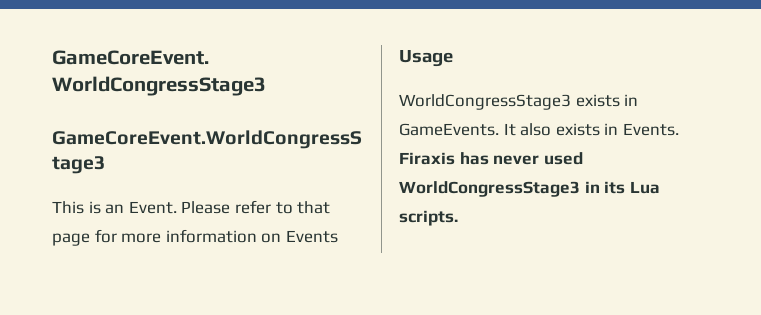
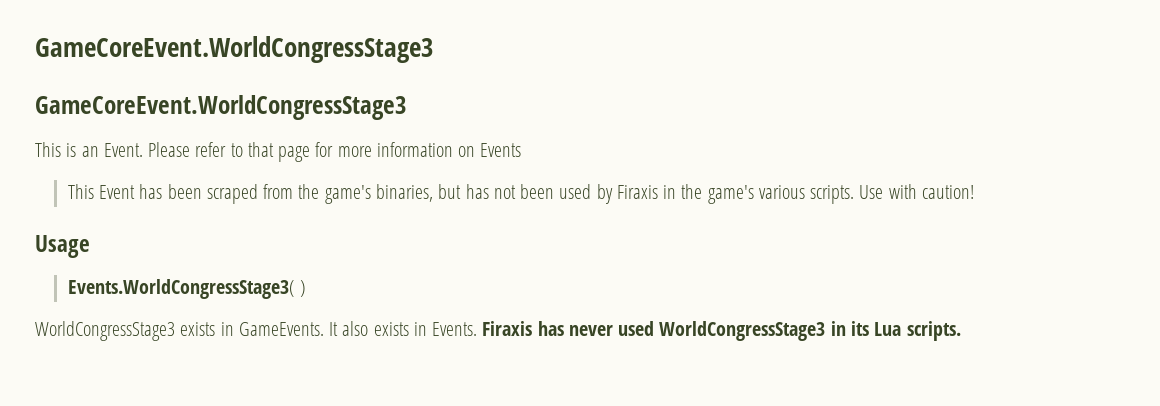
+ This Event has been scraped from the game's binaries, but has not been used by Firaxis in the game's various scripts. Use with caution!
+ Events.WorldCongressStage3( )

